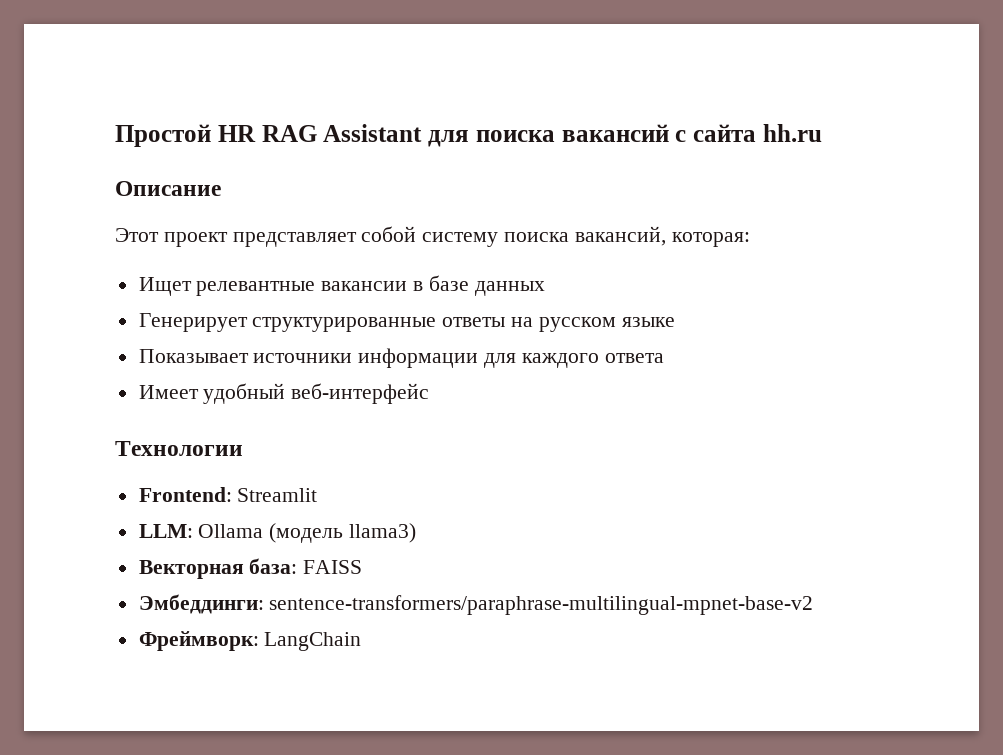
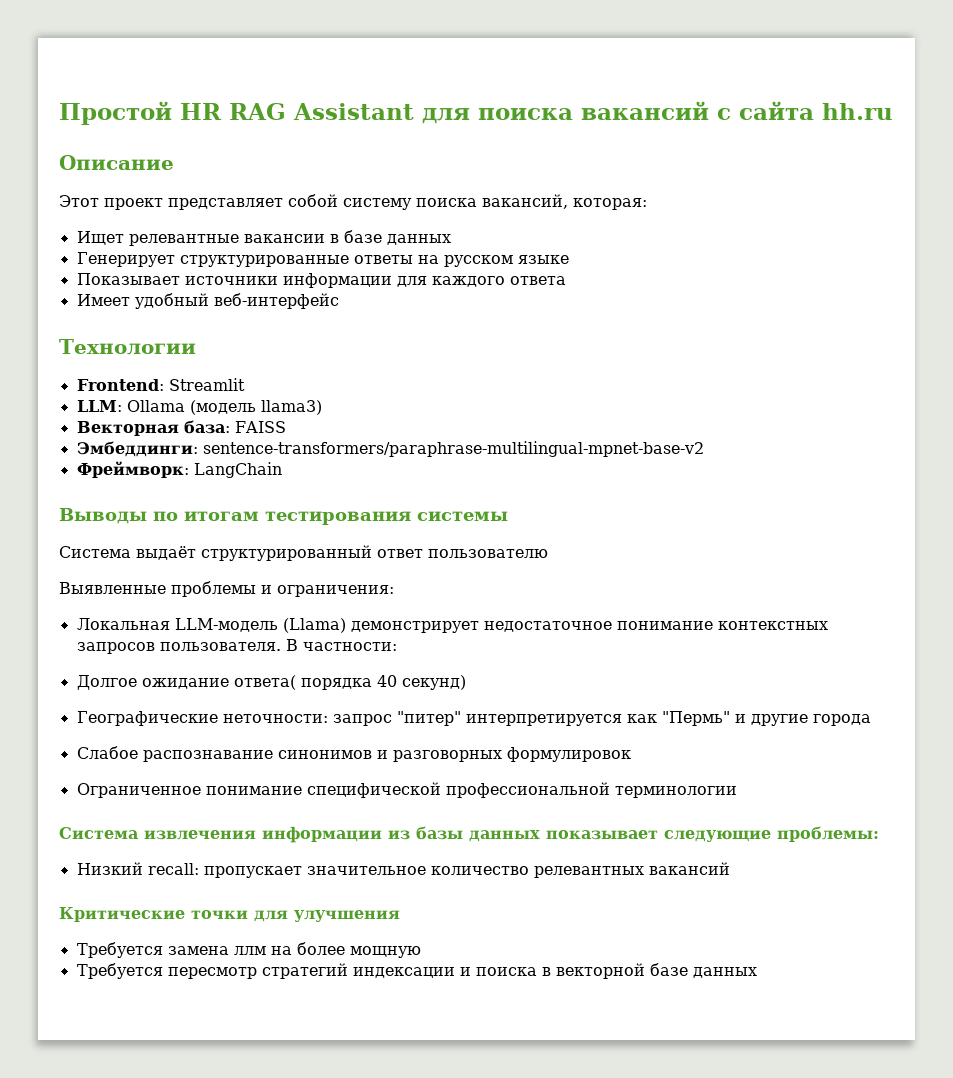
+ Выводы по итогам тестирования системы
+ Система выдаёт структурированный ответ пользователю
+ Выявленные проблемы и ограничения:
+ Локальная LLM-модель (Llama) демонстрирует недостаточное понимание контекстных запросов пользователя. В частности:
+ Долгое ожидание ответа( порядка 40 секунд)
+ Географические неточности: запрос "питер" интерпретируется как "Пермь" и другие города
+ Слабое распознавание синонимов и разговорных формулировок
+ Ограниченное понимание специфической профессиональной терминологии
+ Система извлечения информации из базы данных показывает следующие проблемы:
+ Низкий recall: пропускает значительное количество релевантных вакансий
+ Критические точки для улучшения
+ Требуется замена ллм на более мощную
+ Требуется пересмотр стратегий индексации и поиска в векторной базе данных

